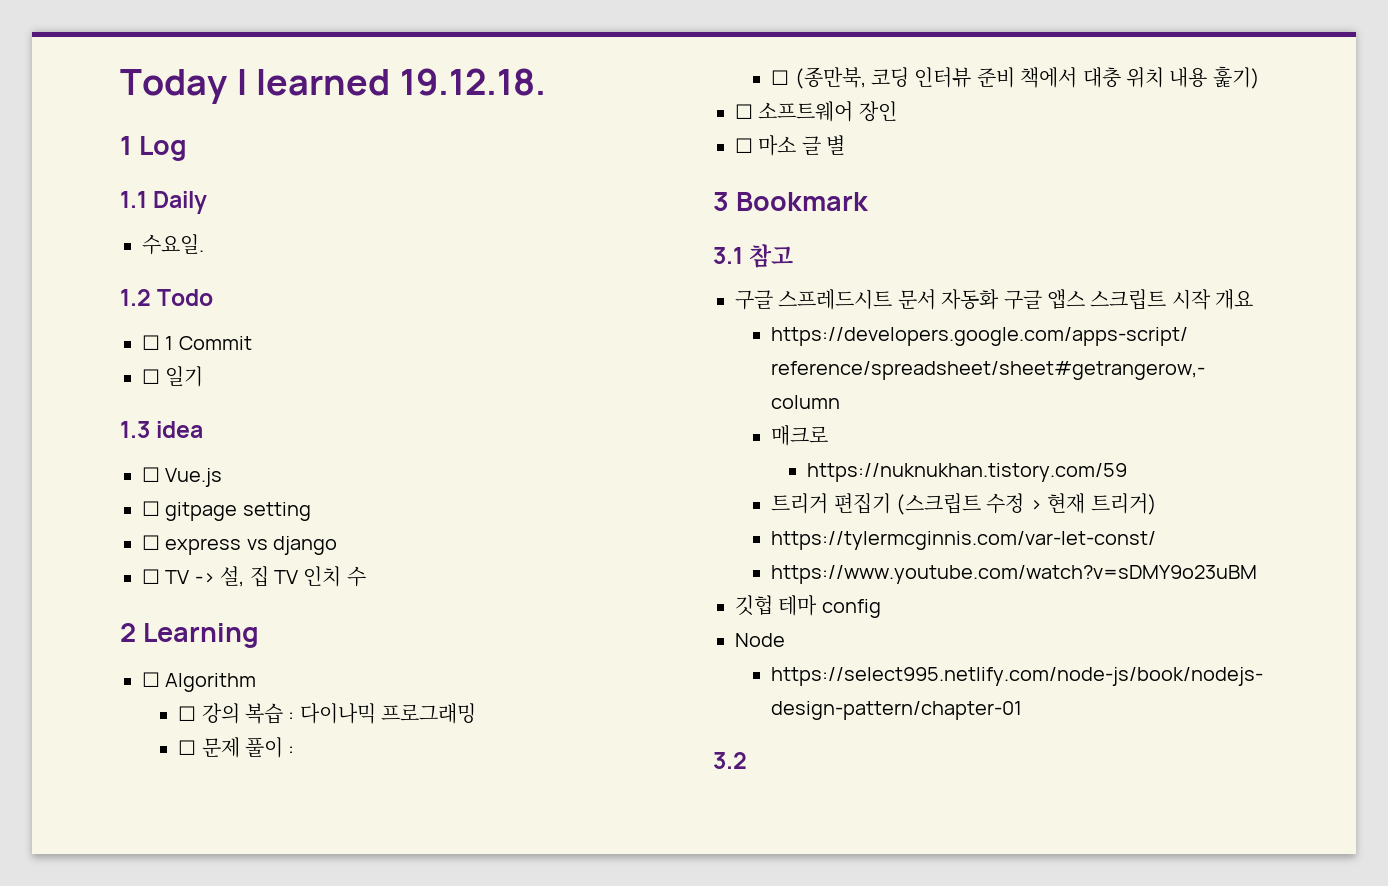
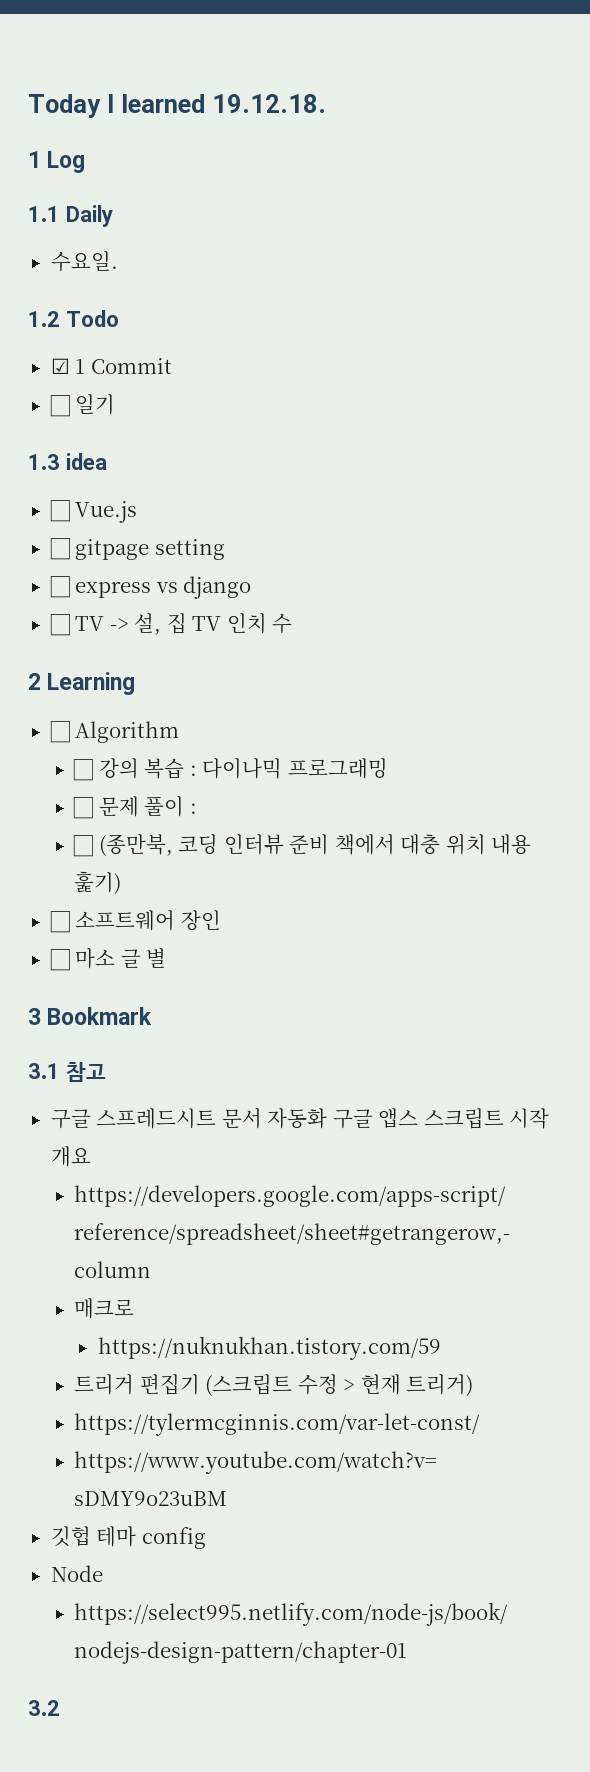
- ☐ 1 Commit
+ ☑ 1 Commit

